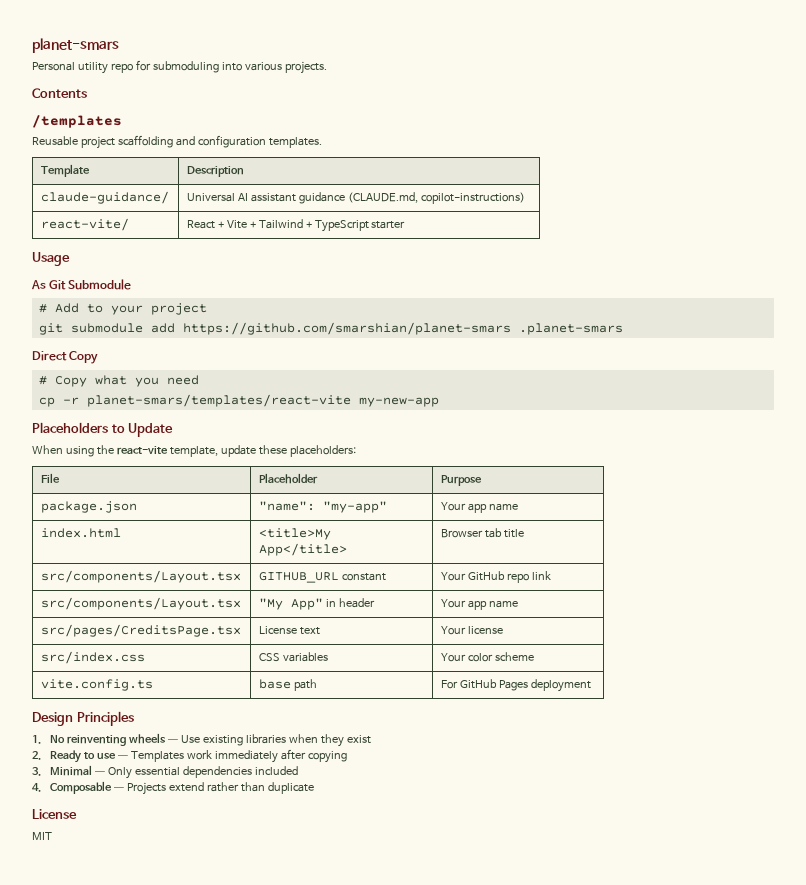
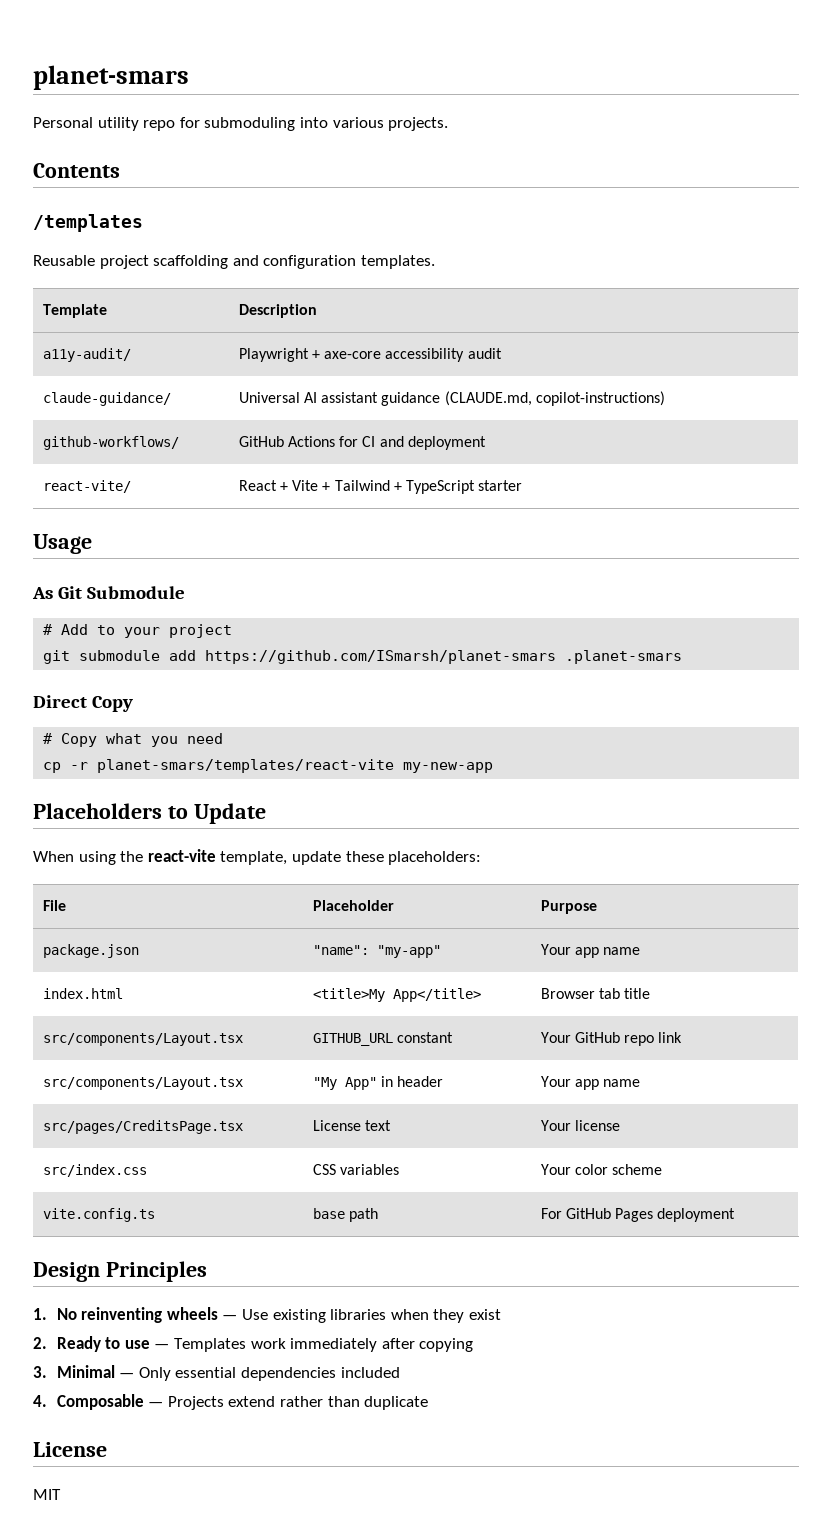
+ a11y-audit/ | Playwright + axe-core accessibility audit
+ github-workflows/ | GitHub Actions for CI and deployment
- git submodule add https://github.com/smarshian/planet-smars .planet-smars
+ git submodule add https://github.com/ISmarsh/planet-smars .planet-smars

